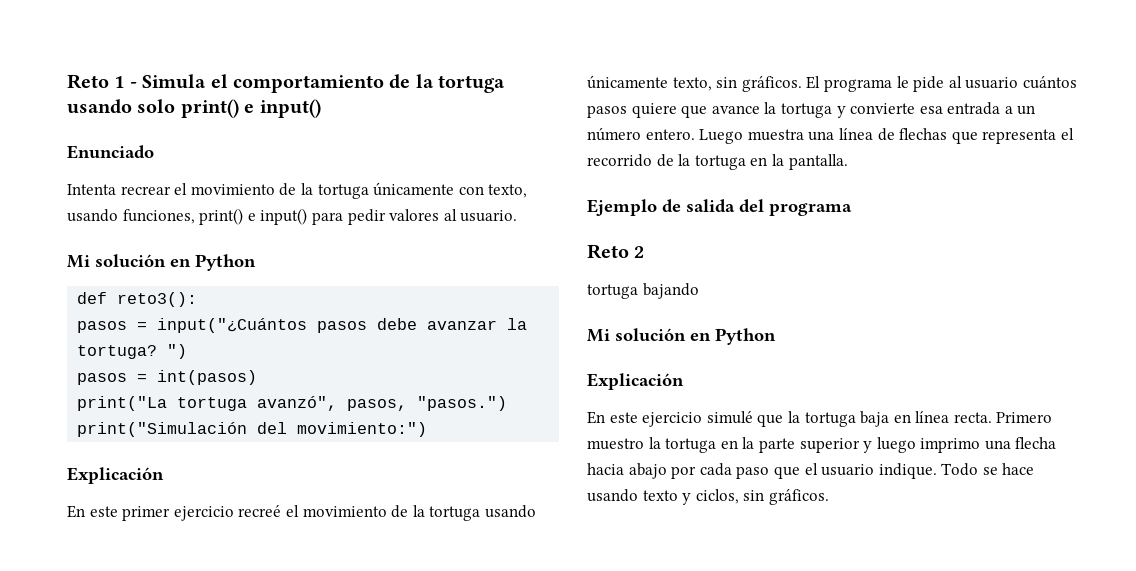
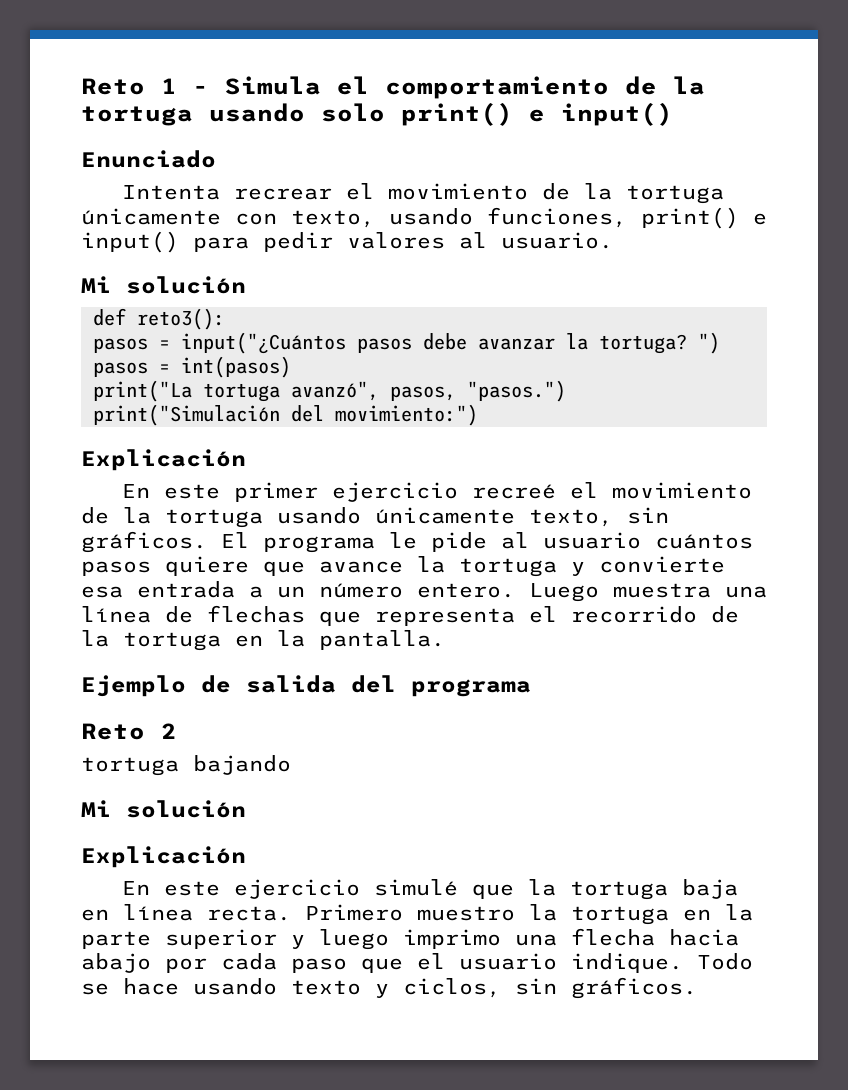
  Intenta recrear el movimiento de la tortuga únicamente con texto, usando funciones, print() e input() para pedir valores al usuario.
- Mi solución en Python
+ Mi solución
  tortuga bajando
- Mi solución en Python
+ Mi solución

